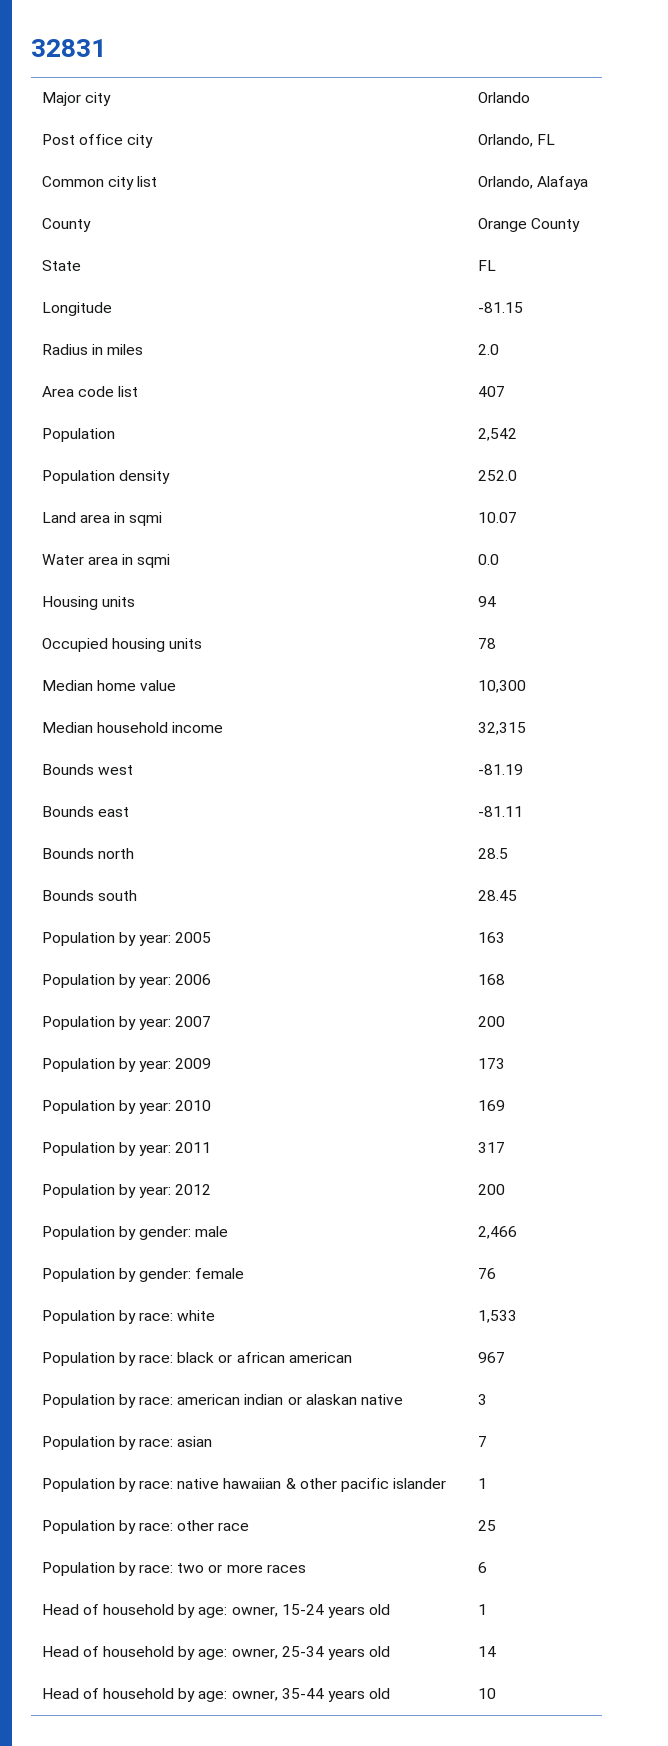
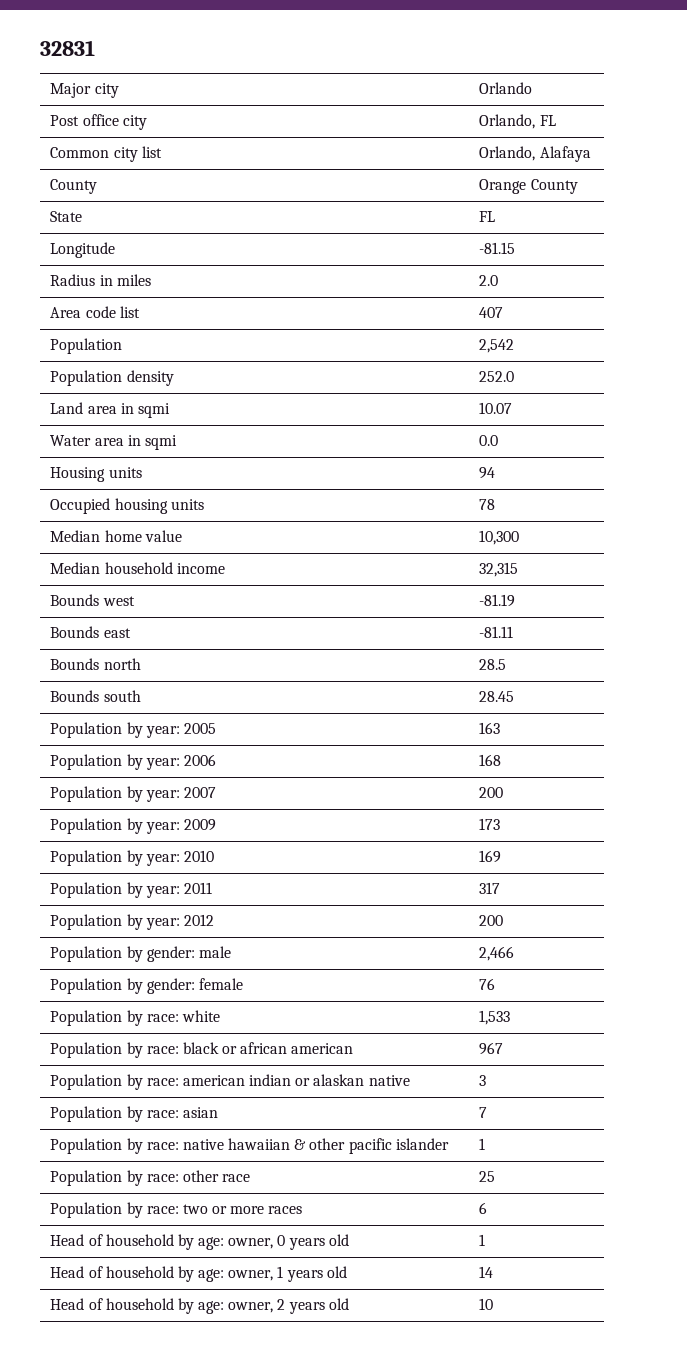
- Head of household by age: owner, 15-24 years old | 1
+ Head of household by age: owner, 0 years old | 1
- Head of household by age: owner, 25-34 years old | 14
+ Head of household by age: owner, 1 years old | 14
- Head of household by age: owner, 35-44 years old | 10
+ Head of household by age: owner, 2 years old | 10

